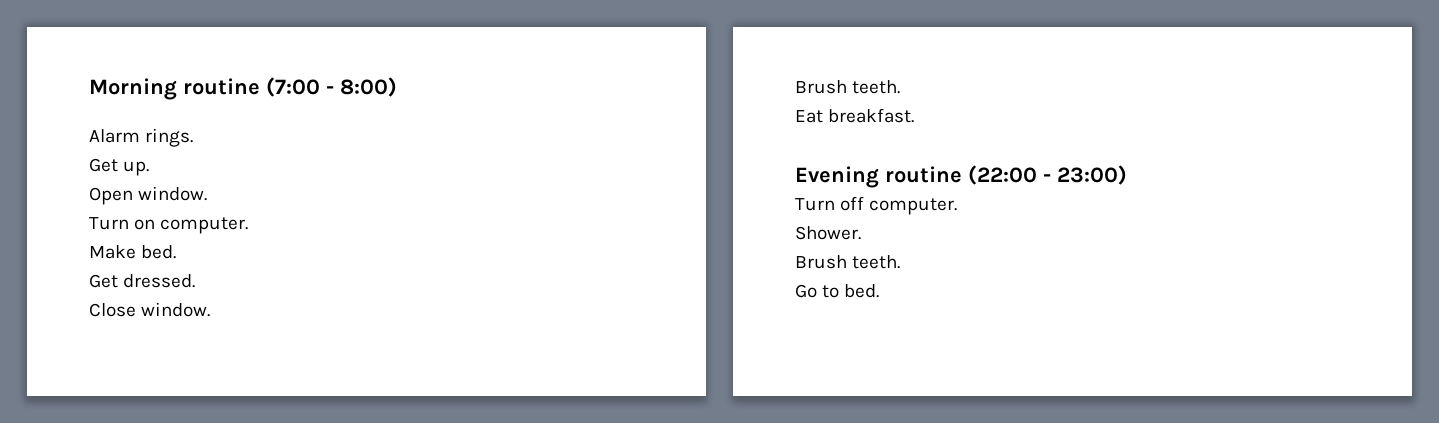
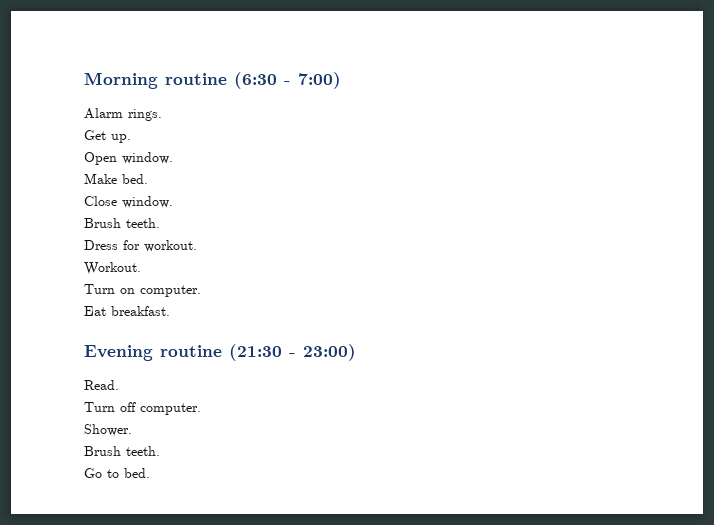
- Morning routine (7:00 - 8:00)
+ Morning routine (6:30 - 7:00)
- Turn on computer.
- Get dressed.
+ Dress for workout.
+ Workout.
+ Turn on computer.
- Evening routine (22:00 - 23:00)
+ Evening routine (21:30 - 23:00)
+ Read.

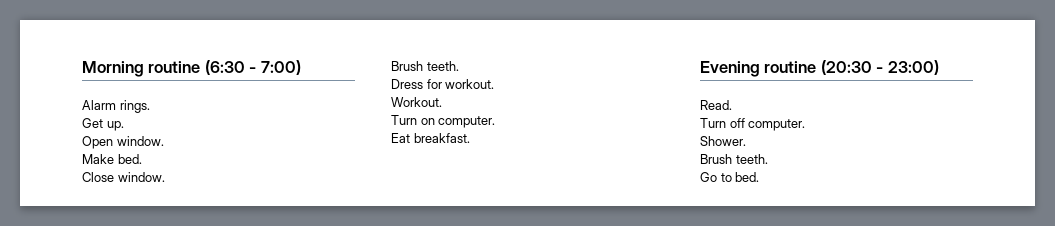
- Evening routine (21:30 - 23:00)
+ Evening routine (20:30 - 23:00)

